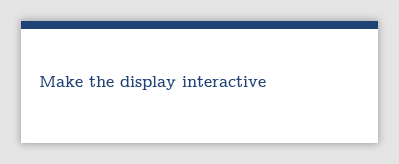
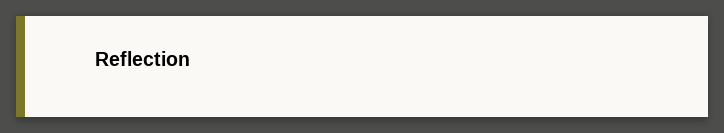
- Make the display interactive
+ Reflection

